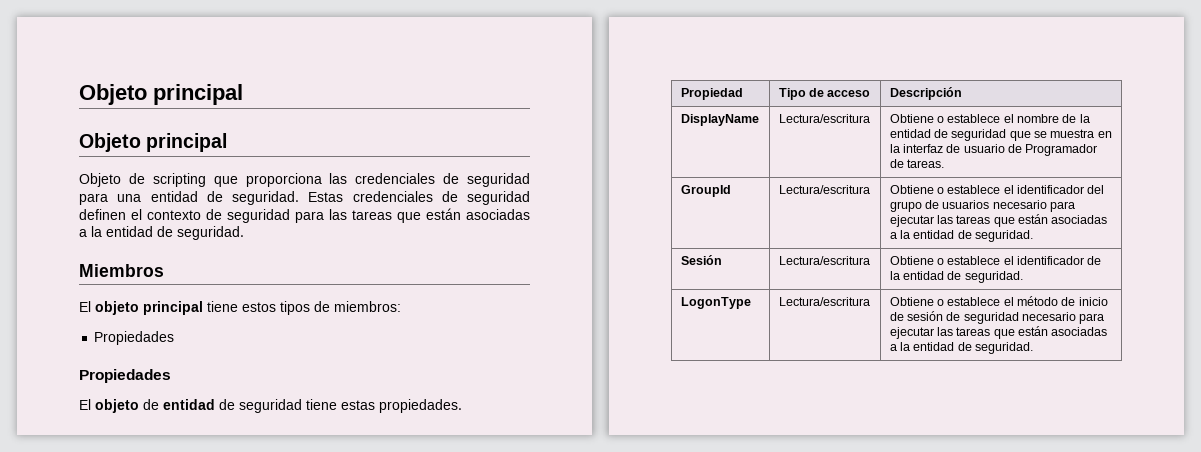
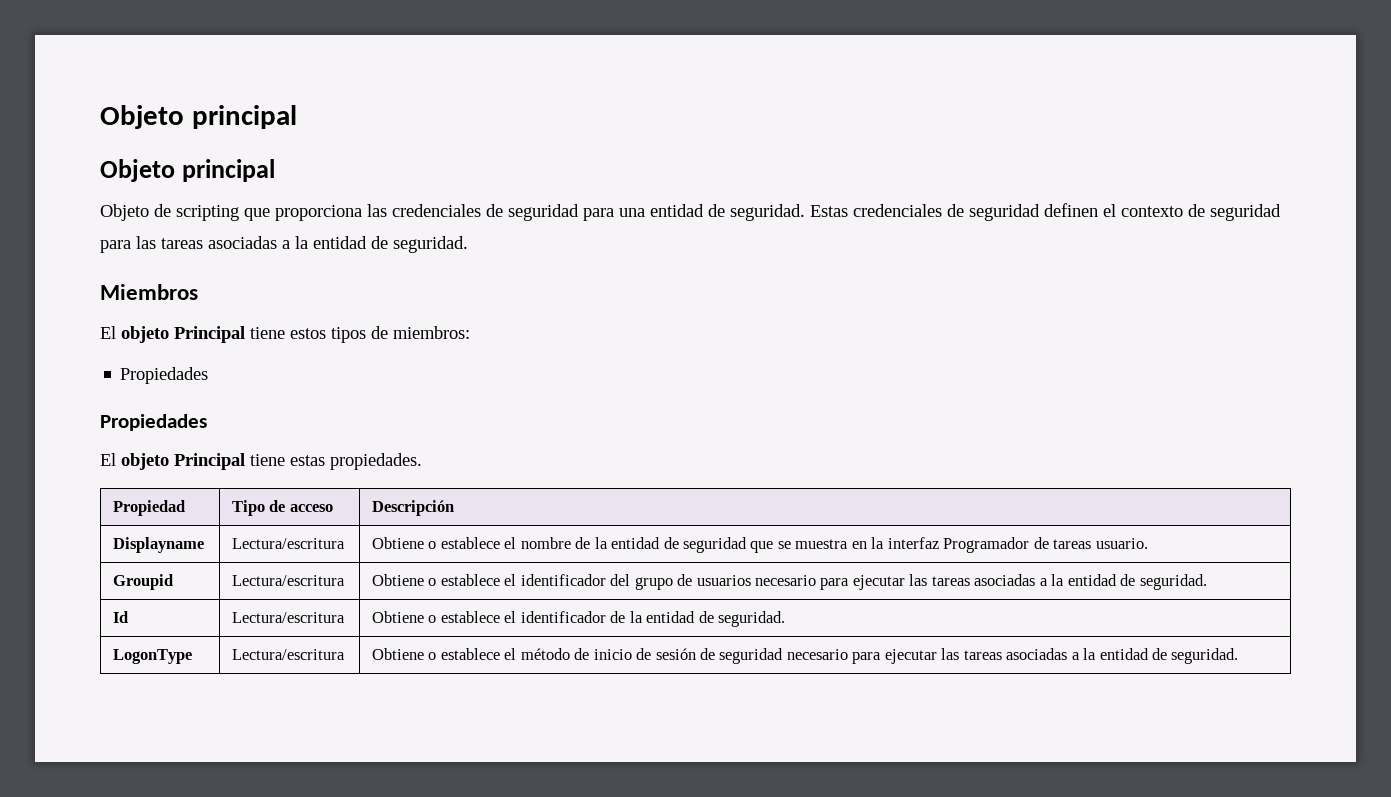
- Estas credenciales de seguridad definen el contexto de seguridad para las tareas que están asociadas a la entidad de seguridad.
+ Estas credenciales de seguridad definen el contexto de seguridad para las tareas asociadas a la entidad de seguridad.
- El objeto principal tiene estos tipos de miembros:
+ El objeto Principal tiene estos tipos de miembros:
- El objeto de entidad de seguridad tiene estas propiedades.
+ El objeto Principal tiene estas propiedades.
- DisplayName | Lectura/escritura | Obtiene o establece el nombre de la entidad de seguridad que se muestra en la interfaz de usuario de Programador de tareas.
- GroupId | Lectura/escritura | Obtiene o establece el identificador del grupo de usuarios necesario para ejecutar las tareas que están asociadas a la entidad de seguridad.
- Sesión | Lectura/escritura | Obtiene o establece el identificador de la entidad de seguridad.
+ Displayname | Lectura/escritura | Obtiene o establece el nombre de la entidad de seguridad que se muestra en la interfaz Programador de tareas usuario.
+ Groupid | Lectura/escritura | Obtiene o establece el identificador del grupo de usuarios necesario para ejecutar las tareas asociadas a la entidad de seguridad.
+ Id | Lectura/escritura | Obtiene o establece el identificador de la entidad de seguridad.
- LogonType | Lectura/escritura | Obtiene o establece el método de inicio de sesión de seguridad necesario para ejecutar las tareas que están asociadas a la entidad de seguridad.
+ LogonType | Lectura/escritura | Obtiene o establece el método de inicio de sesión de seguridad necesario para ejecutar las tareas asociadas a la entidad de seguridad.

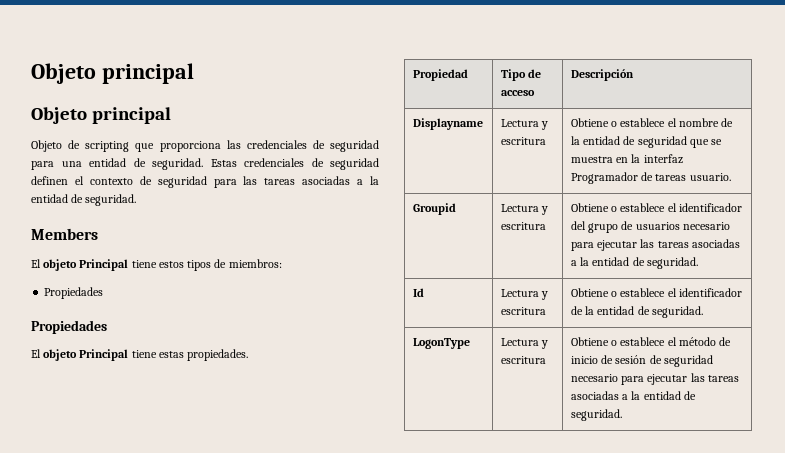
- Miembros
+ Members
- Displayname | Lectura/escritura | Obtiene o establece el nombre de la entidad de seguridad que se muestra en la interfaz Programador de tareas usuario.
+ Displayname | Lectura y escritura | Obtiene o establece el nombre de la entidad de seguridad que se muestra en la interfaz Programador de tareas usuario.
- Groupid | Lectura/escritura | Obtiene o establece el identificador del grupo de usuarios necesario para ejecutar las tareas asociadas a la entidad de seguridad.
+ Groupid | Lectura y escritura | Obtiene o establece el identificador del grupo de usuarios necesario para ejecutar las tareas asociadas a la entidad de seguridad.
- Id | Lectura/escritura | Obtiene o establece el identificador de la entidad de seguridad.
+ Id | Lectura y escritura | Obtiene o establece el identificador de la entidad de seguridad.
- LogonType | Lectura/escritura | Obtiene o establece el método de inicio de sesión de seguridad necesario para ejecutar las tareas asociadas a la entidad de seguridad.
+ LogonType | Lectura y escritura | Obtiene o establece el método de inicio de sesión de seguridad necesario para ejecutar las tareas asociadas a la entidad de seguridad.

